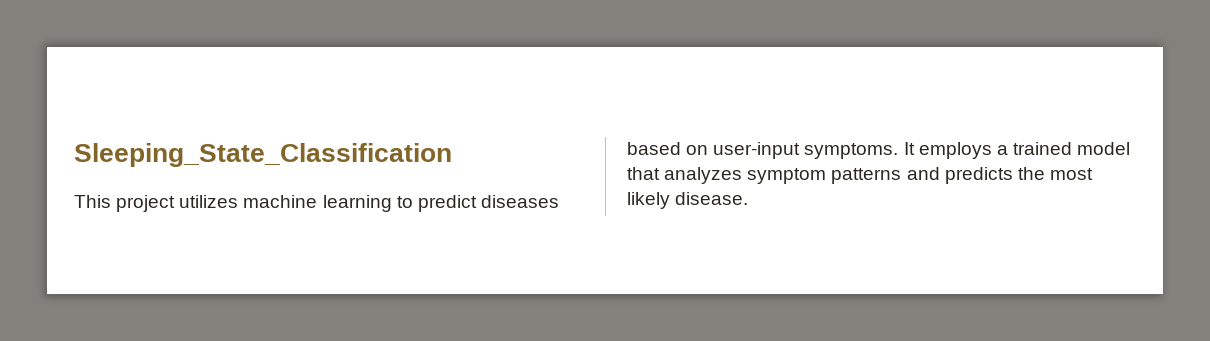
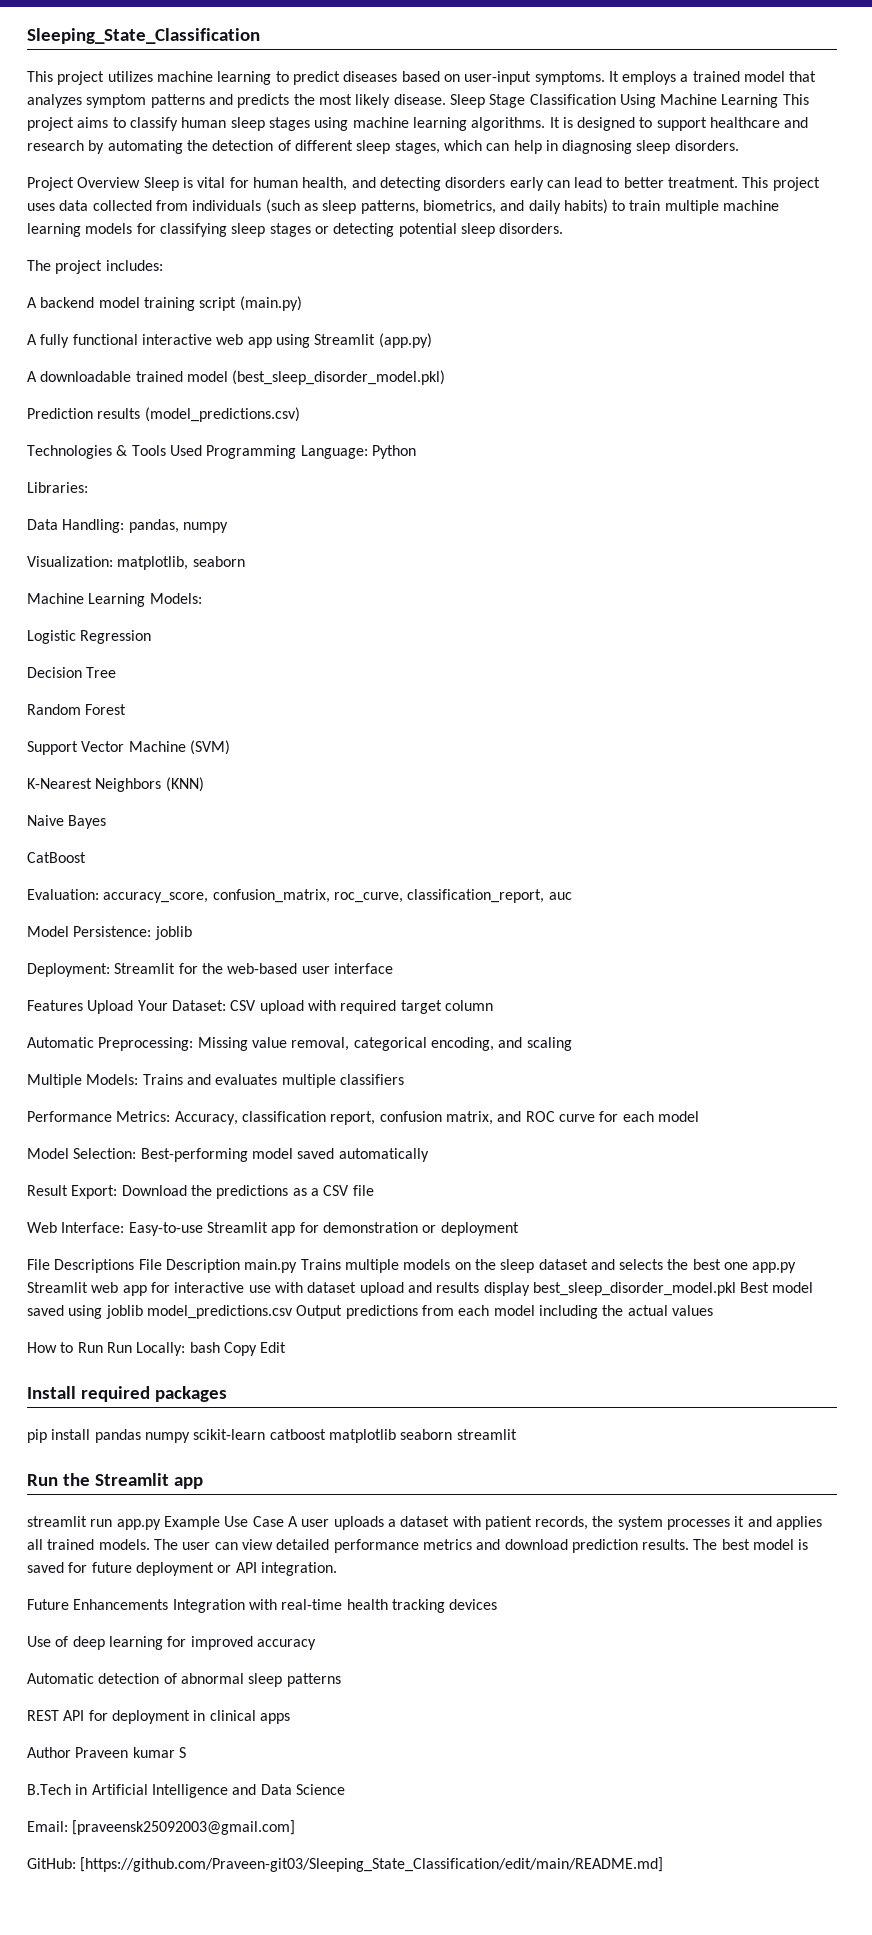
+ Sleep Stage Classification Using Machine Learning This project aims to classify human sleep stages using machine learning algorithms. It is designed to support healthcare and research by automating the detection of different sleep stages, which can help in diagnosing sleep disorders.
+ Project Overview Sleep is vital for human health, and detecting disorders early can lead to better treatment. This project uses data collected from individuals (such as sleep patterns, biometrics, and daily habits) to train multiple machine learning models for classifying sleep stages or detecting potential sleep disorders.
+ The project includes:
+ A backend model training script (main.py)
+ A fully functional interactive web app using Streamlit (app.py)
+ A downloadable trained model (best_sleep_disorder_model.pkl)
+ Prediction results (model_predictions.csv)
+ Technologies & Tools Used Programming Language: Python
+ Libraries:
+ Data Handling: pandas, numpy
+ Visualization: matplotlib, seaborn
+ Machine Learning Models:
+ Logistic Regression
+ Decision Tree
+ Random Forest
+ Support Vector Machine (SVM)
+ K-Nearest Neighbors (KNN)
+ Naive Bayes
+ CatBoost
+ Evaluation: accuracy_score, confusion_matrix, roc_curve, classification_report, auc
+ Model Persistence: joblib
+ Deployment: Streamlit for the web-based user interface
+ Features Upload Your Dataset: CSV upload with required target column
+ Automatic Preprocessing: Missing value removal, categorical encoding, and scaling
+ Multiple Models: Trains and evaluates multiple classifiers
+ Performance Metrics: Accuracy, classification report, confusion matrix, and ROC curve for each model
+ Model Selection: Best-performing model saved automatically
+ Result Export: Download the predictions as a CSV file
+ Web Interface: Easy-to-use Streamlit app for demonstration or deployment
+ File Descriptions File Description main.py Trains multiple models on the sleep dataset and selects the best one app.py Streamlit web app for interactive use with dataset upload and results display best_sleep_disorder_model.pkl Best model saved using joblib model_predictions.csv Output predictions from each model including the actual values
+ How to Run Run Locally: bash Copy Edit
+ Install required packages
+ pip install pandas numpy scikit-learn catboost matplotlib seaborn streamlit
+ Run the Streamlit app
+ streamlit run app.py Example Use Case A user uploads a dataset with patient records, the system processes it and applies all trained models. The user can view detailed performance metrics and download prediction results. The best model is saved for future deployment or API integration.
+ Future Enhancements Integration with real-time health tracking devices
+ Use of deep learning for improved accuracy
+ Automatic detection of abnormal sleep patterns
+ REST API for deployment in clinical apps
+ Author Praveen kumar S
+ B.Tech in Artificial Intelligence and Data Science
+ Email: [praveensk25092003@gmail.com]
+ GitHub: [https://github.com/Praveen-git03/Sleeping_State_Classification/edit/main/README.md]

